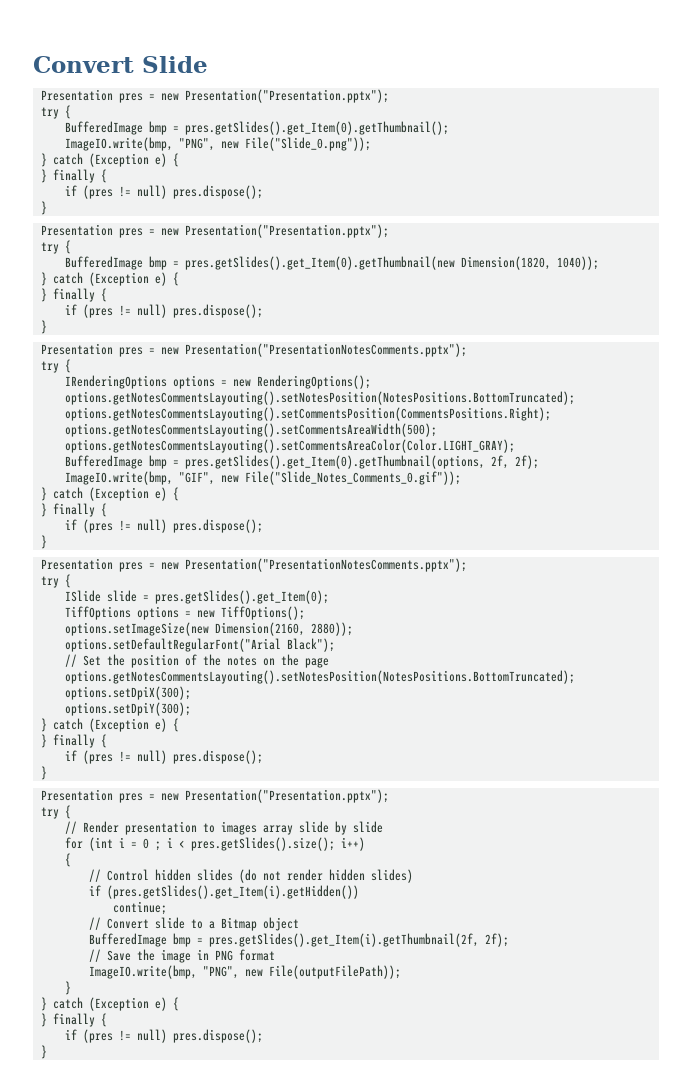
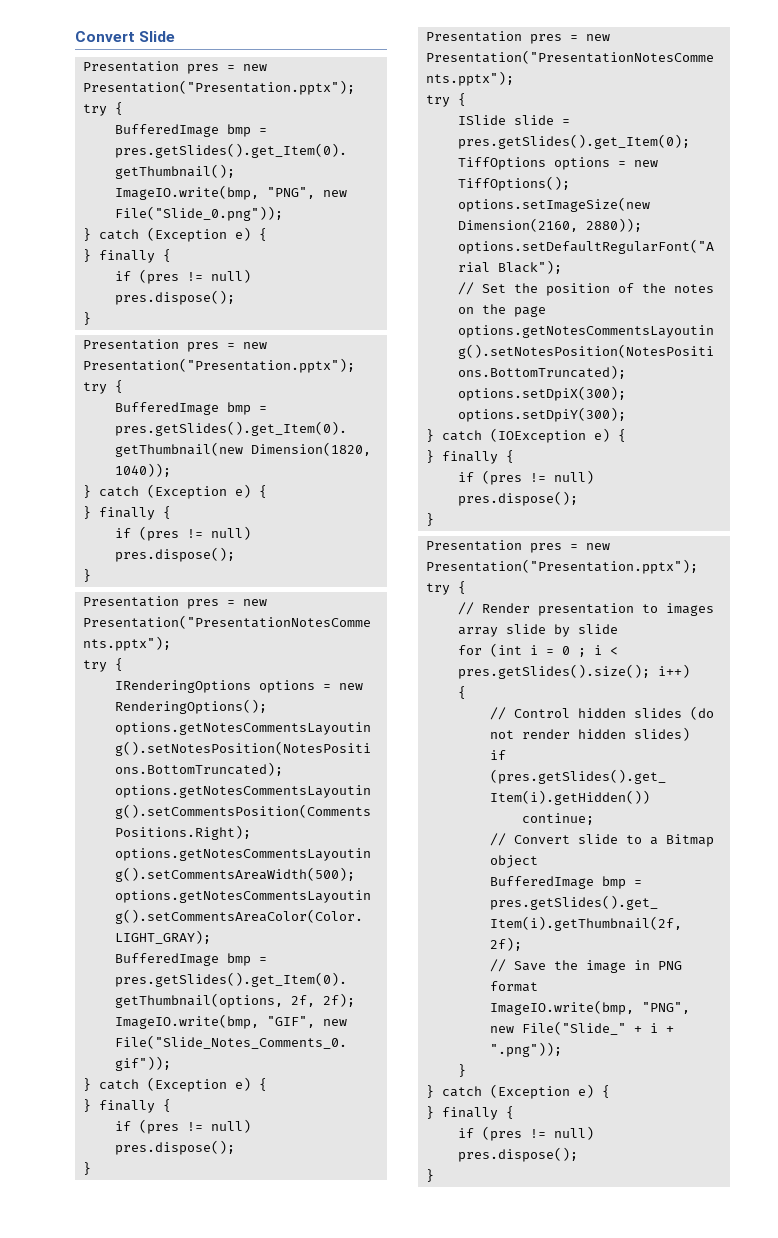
  options.setDpiY(300);
- } catch (Exception e) {
+ } catch (IOException e) {
- ImageIO.write(bmp, "PNG", new File(outputFilePath));
+ ImageIO.write(bmp, "PNG", new File("Slide_" + i + ".png"));

